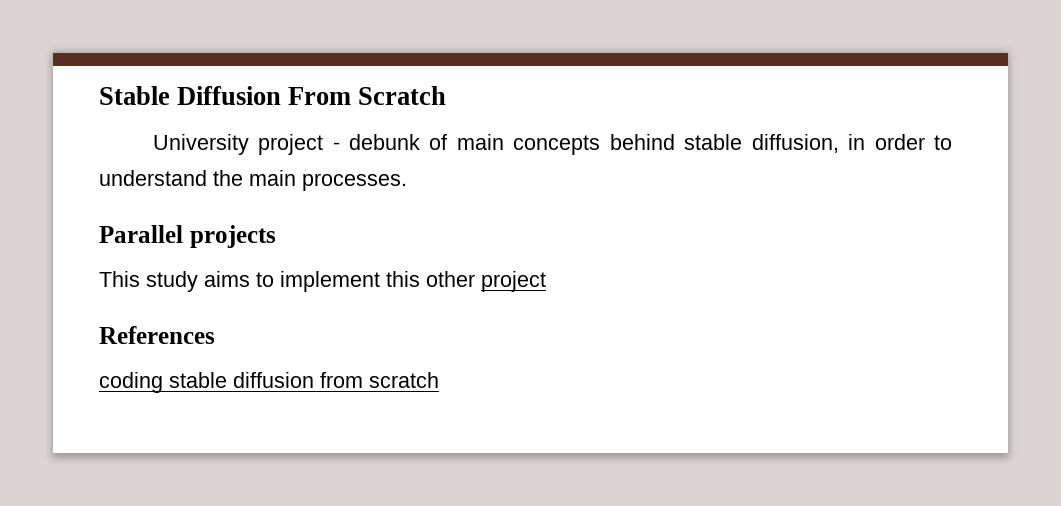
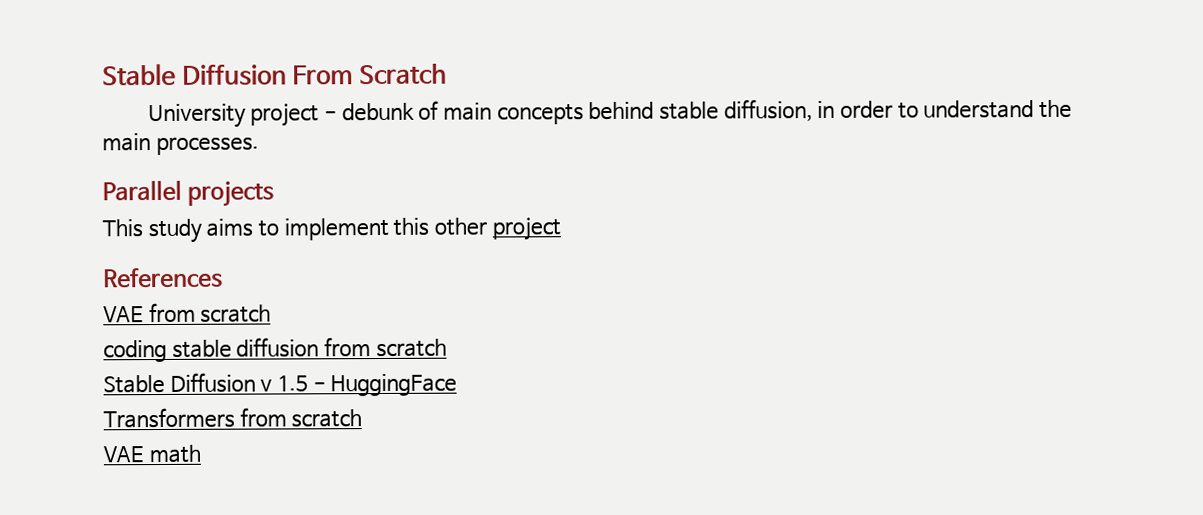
+ VAE from scratch
+ Stable Diffusion v 1.5 - HuggingFace
+ Transformers from scratch
+ VAE math

